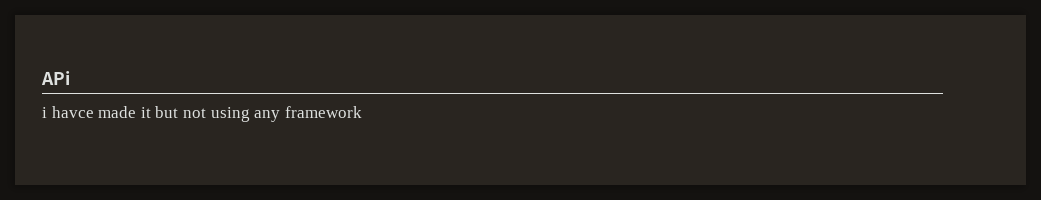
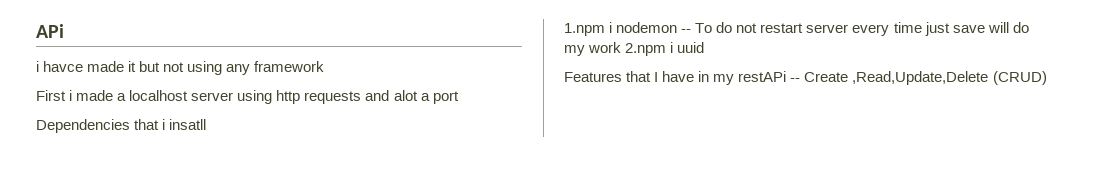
+ First i made a localhost server using http requests and alot a port
+ Dependencies that i insatll
+ 1.npm i nodemon -- To do not restart server every time just save will do my work 2.npm i uuid
+ Features that I have in my restAPi -- Create ,Read,Update,Delete (CRUD)

